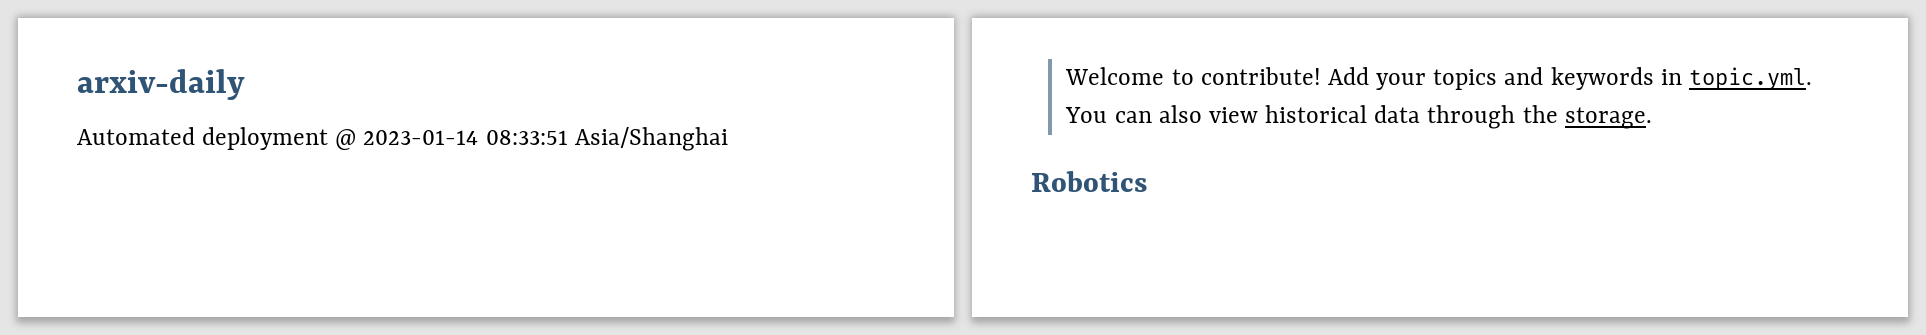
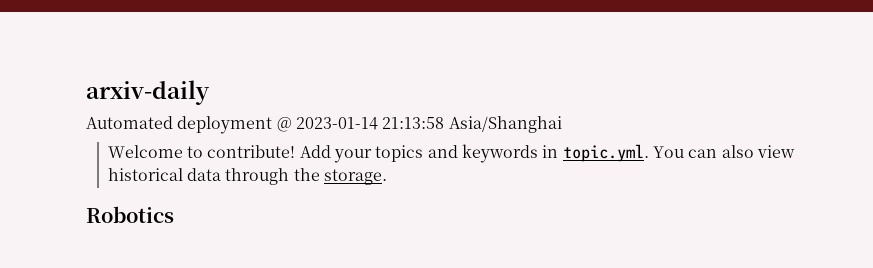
- Automated deployment @ 2023-01-14 08:33:51 Asia/Shanghai
+ Automated deployment @ 2023-01-14 21:13:58 Asia/Shanghai

